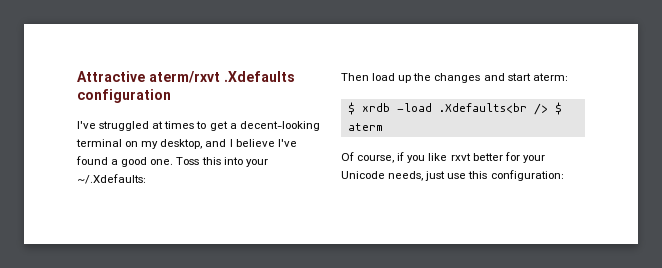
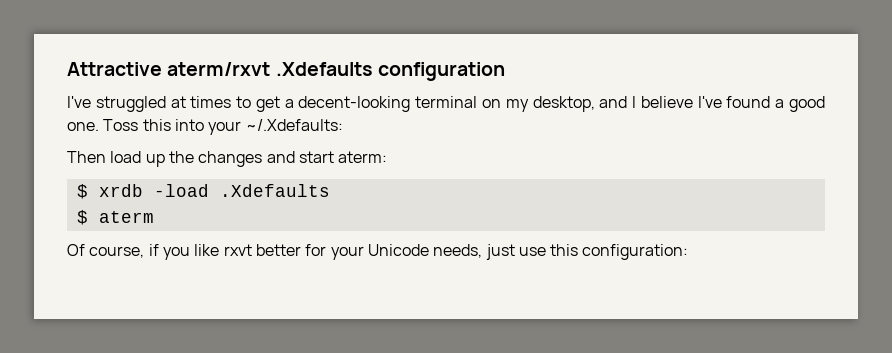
- $ xrdb -load .Xdefaults<br /> $ aterm
+ $ xrdb -load .Xdefaults
+ $ aterm

